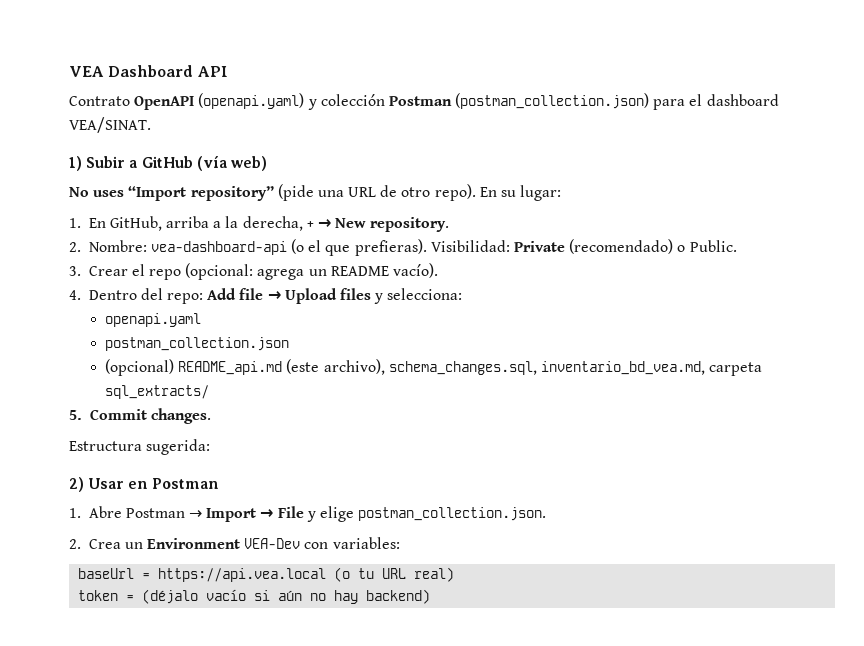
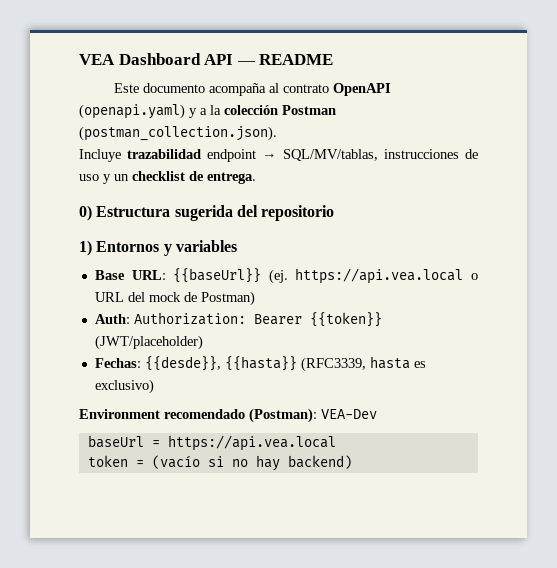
- VEA Dashboard API
- Contrato OpenAPI (openapi.yaml) y colección Postman (postman_collection.json) para el dashboard VEA/SINAT.
- 1) Subir a GitHub (vía web)
- No uses “Import repository” (pide una URL de otro repo). En su lugar:
- 1. En GitHub, arriba a la derecha, + → New repository.
- 2. Nombre: vea-dashboard-api (o el que prefieras). Visibilidad: Private (recomendado) o Public.
- 3. Crear el repo (opcional: agrega un README vacío).
- 4. Dentro del repo: Add file → Upload files y selecciona:
- openapi.yaml
- postman_collection.json
- (opcional) README_api.md (este archivo), schema_changes.sql, inventario_bd_vea.md, carpeta sql_extracts/
- 5. Commit changes.
- Estructura sugerida:
- 2) Usar en Postman
- 1. Abre Postman → Import → File y elige postman_collection.json.
- 2. Crea un Environment VEA-Dev con variables:
+ VEA Dashboard API — README
+ Este documento acompaña al contrato OpenAPI (openapi.yaml) y a la colección Postman (postman_collection.json).
+ Incluye trazabilidad endpoint → SQL/MV/tablas, instrucciones de uso y un checklist de entrega.
+ 0) Estructura sugerida del repositorio
+ 1) Entornos y variables
+ Base URL: {{baseUrl}} (ej. https://api.vea.local o URL del mock de Postman)
+ Auth: Authorization: Bearer {{token}} (JWT/placeholder)
+ Fechas: {{desde}}, {{hasta}} (RFC3339, hasta es exclusivo)
+ Environment recomendado (Postman): VEA-Dev
- baseUrl = https://api.vea.local (o tu URL real)
- token = (déjalo vacío si aún no hay backend)
+ baseUrl = https://api.vea.local
+ token = (vacío si no hay backend)

